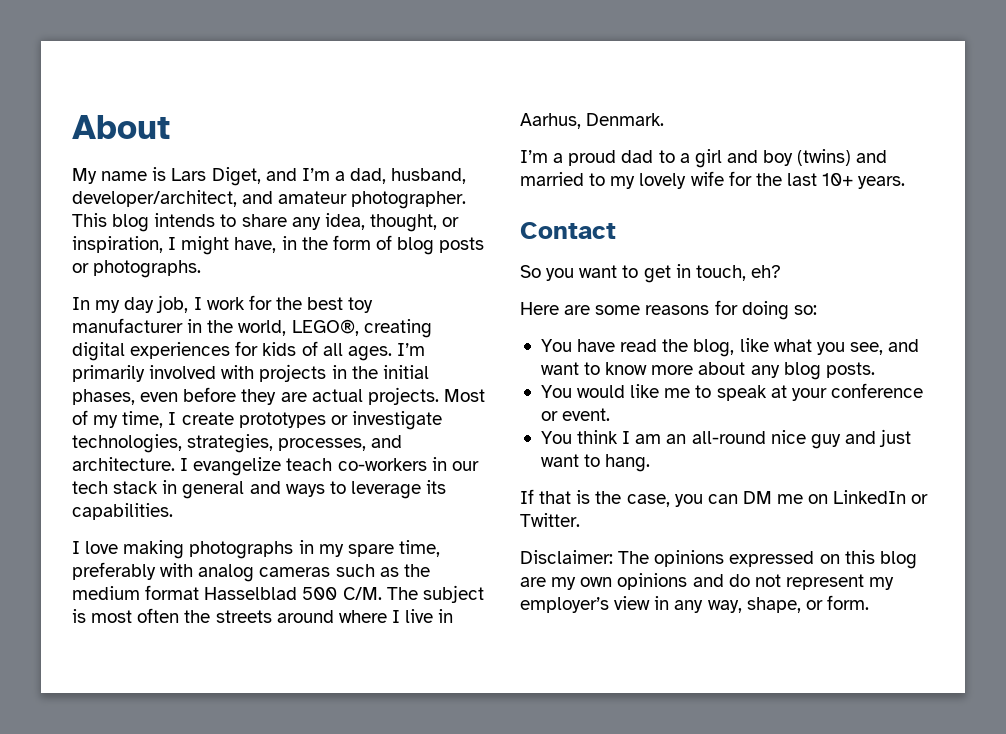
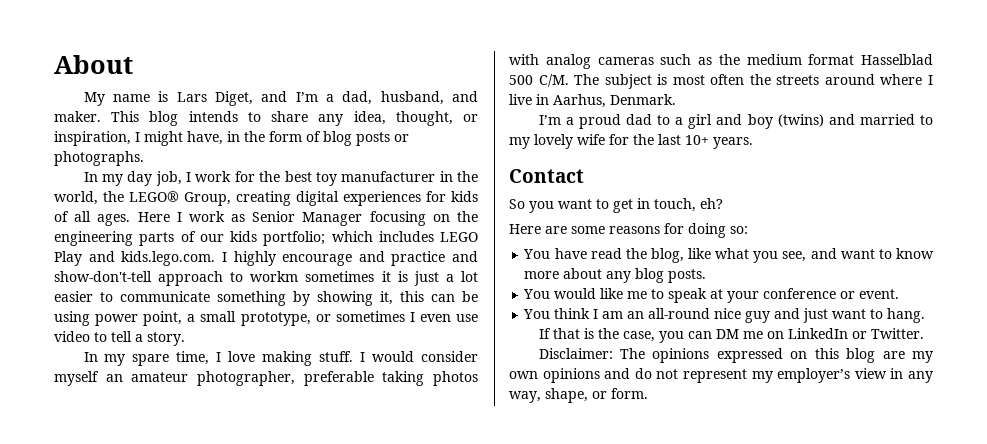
- My name is Lars Diget, and I’m a dad, husband, developer/architect, and amateur photographer.
+ My name is Lars Diget, and I’m a dad, husband, and maker.
- In my day job, I work for the best toy manufacturer in the world, LEGO®, creating digital experiences for kids of all ages.
+ In my day job, I work for the best toy manufacturer in the world, the LEGO® Group, creating digital experiences for kids of all ages.
- I’m primarily involved with projects in the initial phases, even before they are actual projects. Most of my time, I create prototypes or investigate technologies, strategies, processes, and architecture. I evangelize teach co-workers in our tech stack in general and ways to leverage its capabilities.
- I love making photographs in my spare time, preferably with analog cameras such as the medium format Hasselblad 500 C/M. The subject is most often the streets around where I live in Aarhus, Denmark.
+ Here I work as Senior Manager focusing on the engineering parts of our kids portfolio; which includes LEGO Play and kids.lego.com. I highly encourage and practice and show-don't-tell approach to workm sometimes it is just a lot easier to communicate something by showing it, this can be using power point, a small prototype, or sometimes I even use video to tell a story.
+ In my spare time, I love making stuff. I would consider myself an amateur photographer, preferable taking photos with analog cameras such as the medium format Hasselblad 500 C/M. The subject is most often the streets around where I live in Aarhus, Denmark.

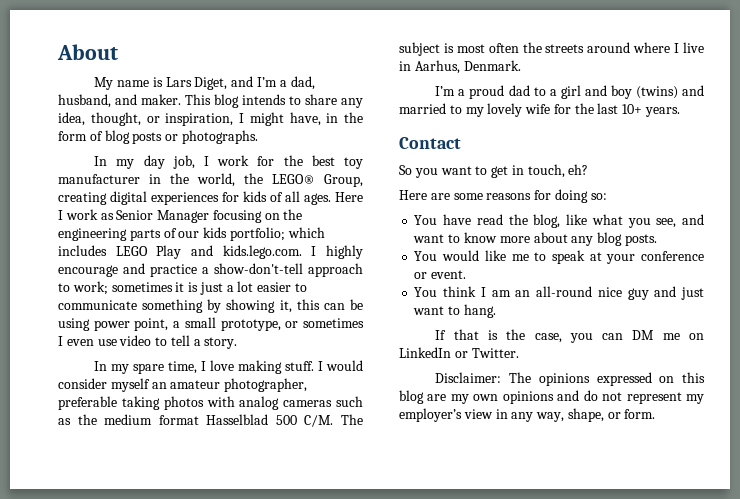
- which includes LEGO Play and kids.lego.com. I highly encourage and practice and show-don't-tell approach to workm sometimes it is just a lot easier to communicate something by showing it, this can be using power point, a small prototype, or sometimes I even use video to tell a story.
+ which includes LEGO Play and kids.lego.com. I highly encourage and practice a show-don't-tell approach to work; sometimes it is just a lot easier to communicate something by showing it, this can be using power point, a small prototype, or sometimes I even use video to tell a story.

